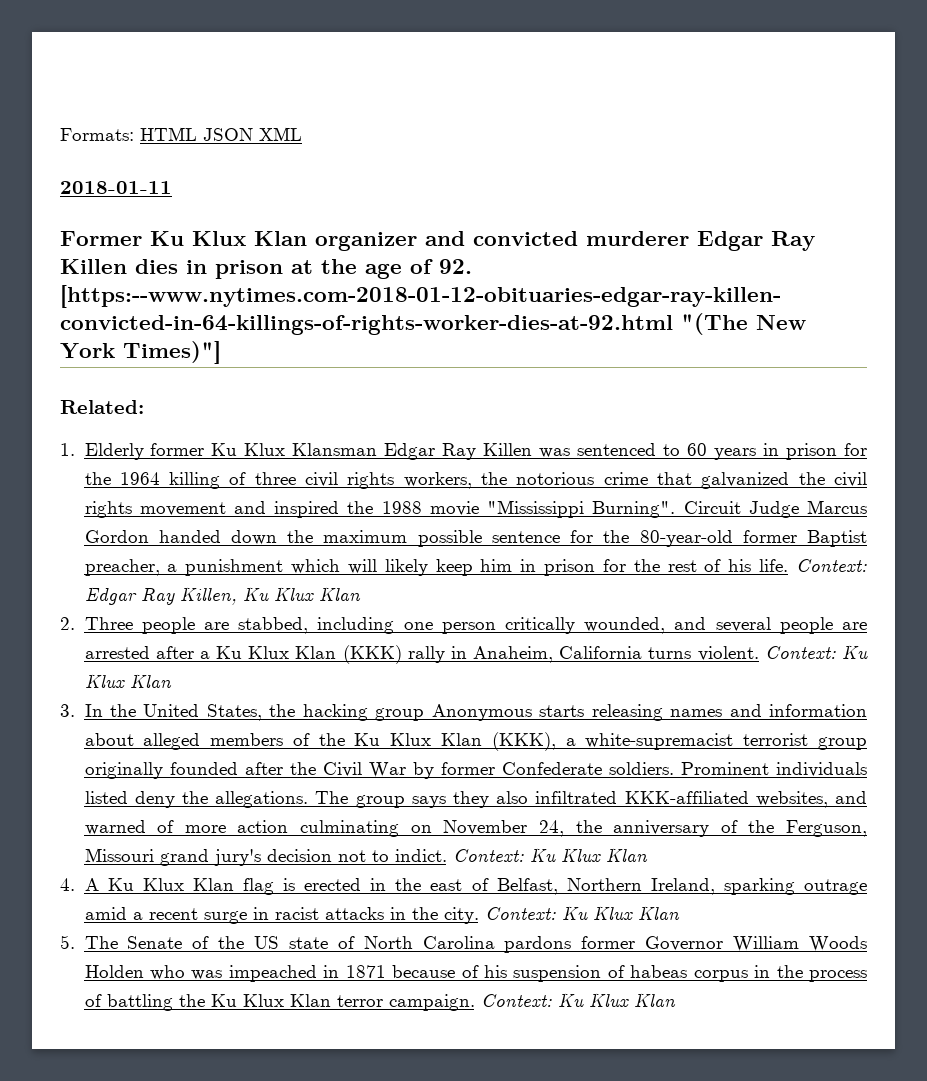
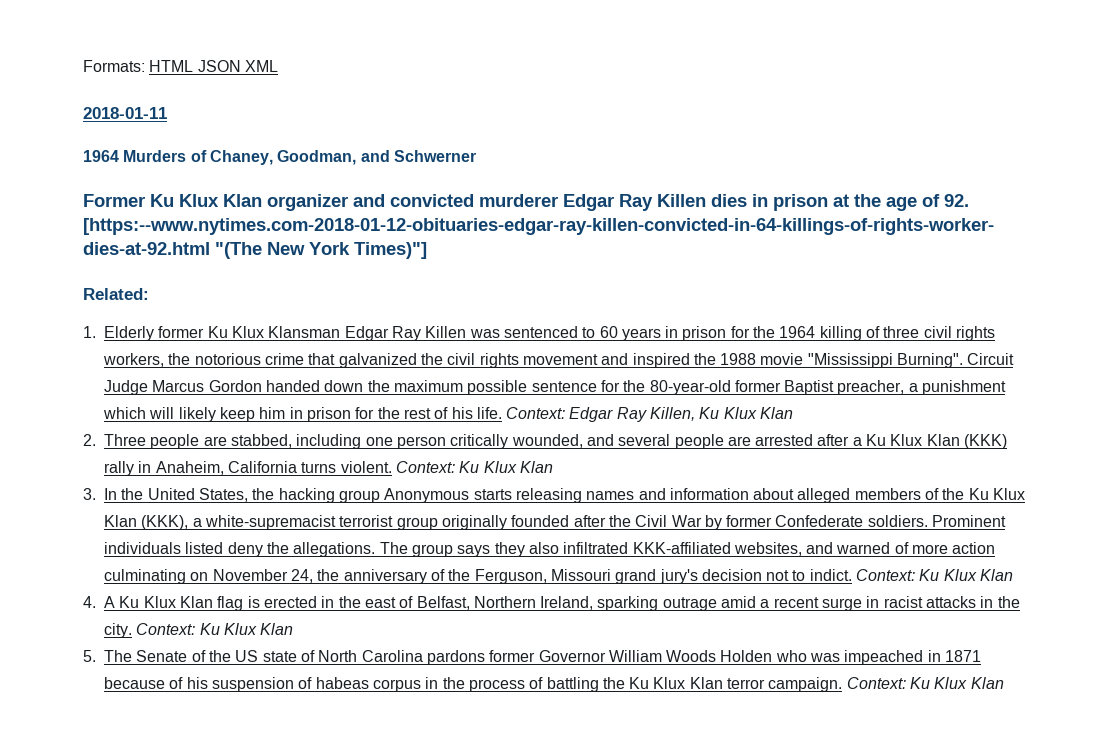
+ 1964 Murders of Chaney, Goodman, and Schwerner

